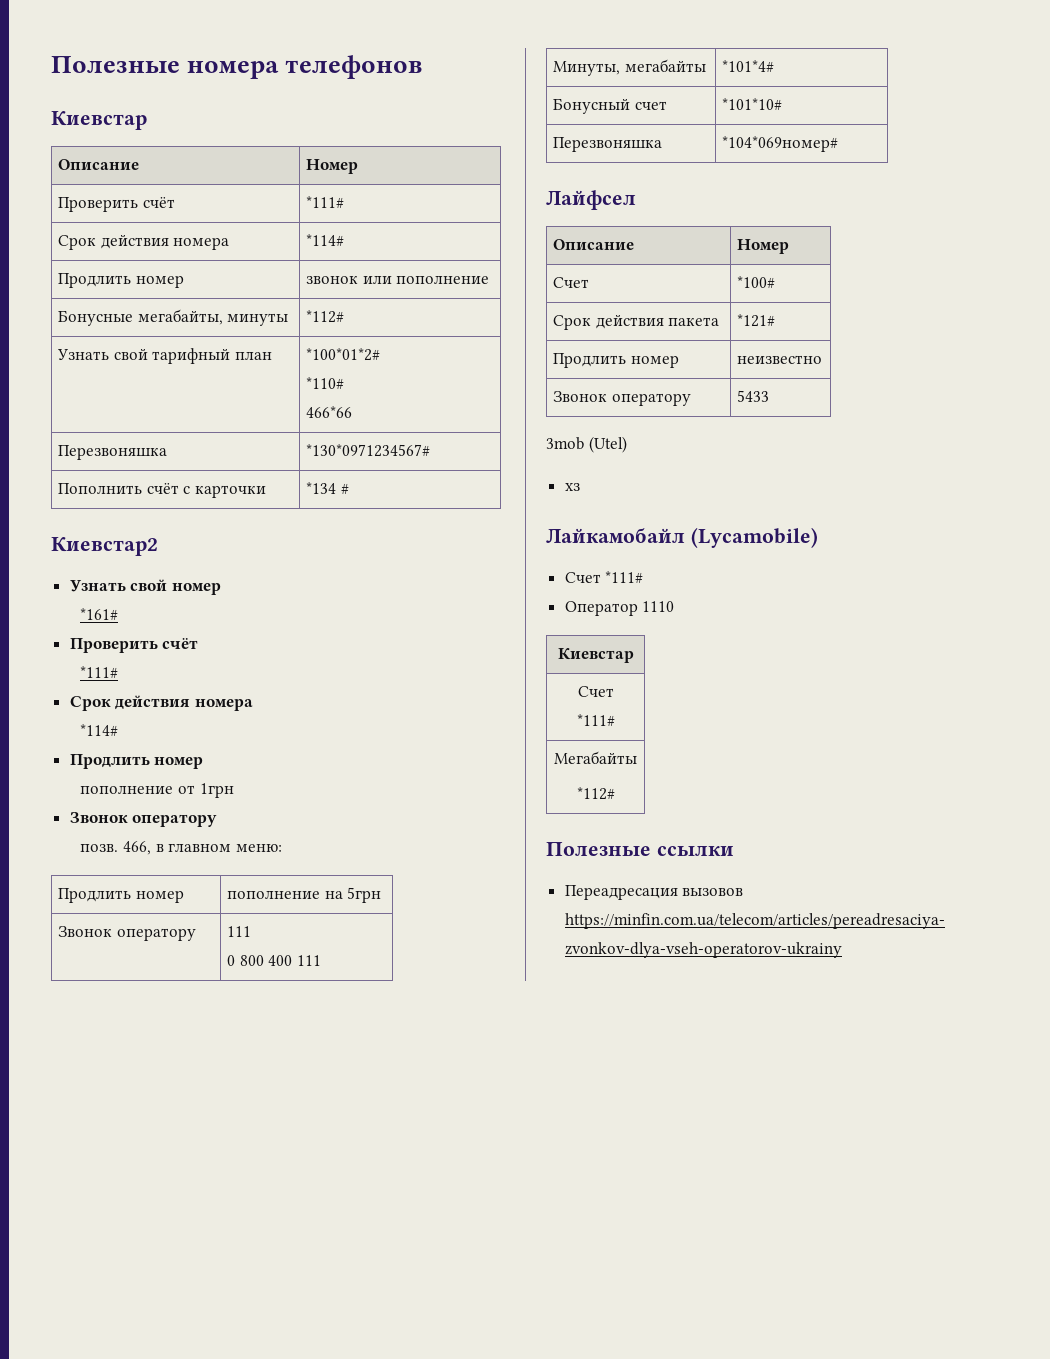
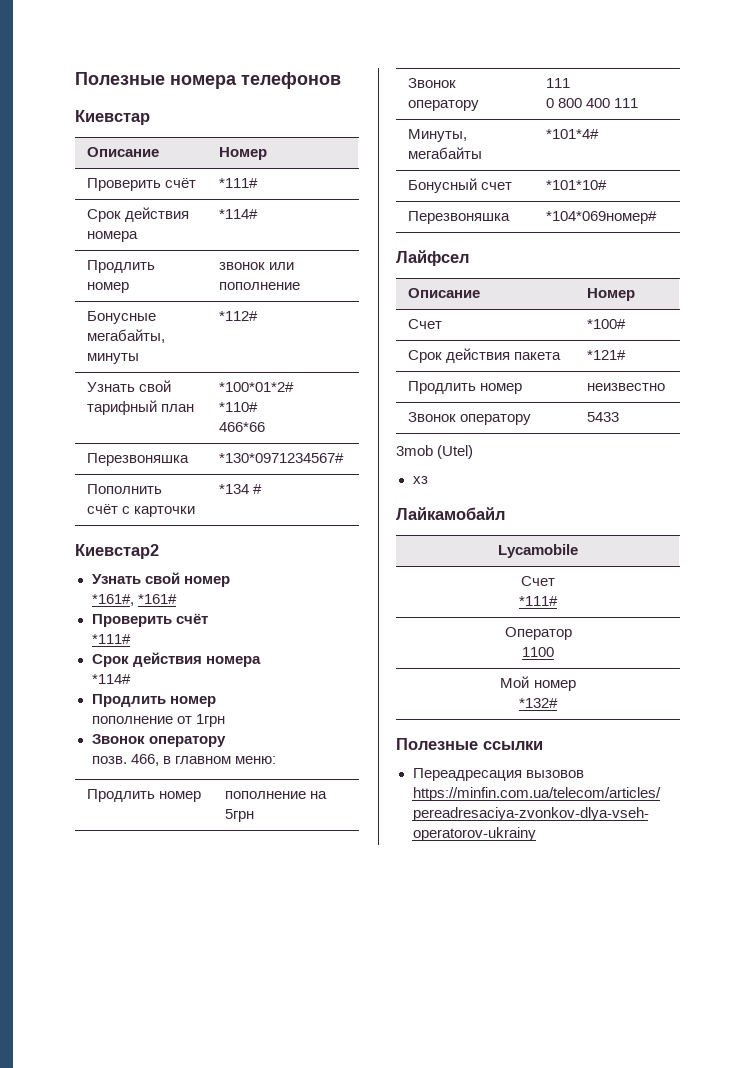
- *161#
+ *161#, *161#
- Лайкамобайл (Lycamobile)
- Счет *111#
- Оператор 1110
- Киевстар
+ Лайкамобайл
+ Lycamobile
  Счет
  *111#
- Мегабайты
- *112#
+ Оператор
+ 1100
+ Мой номер
+ *132#

